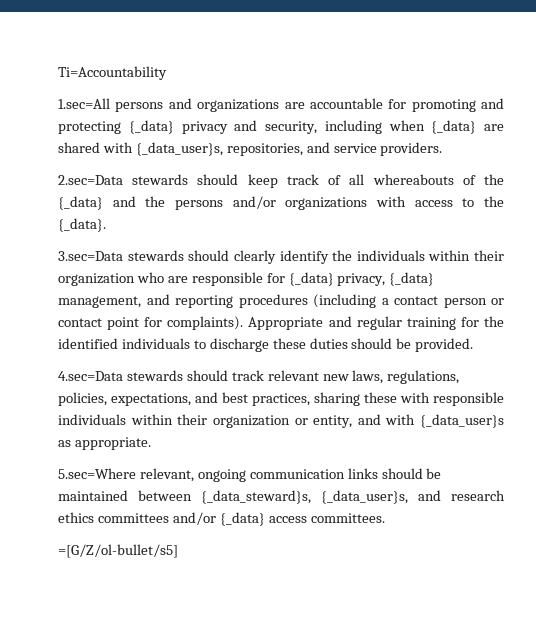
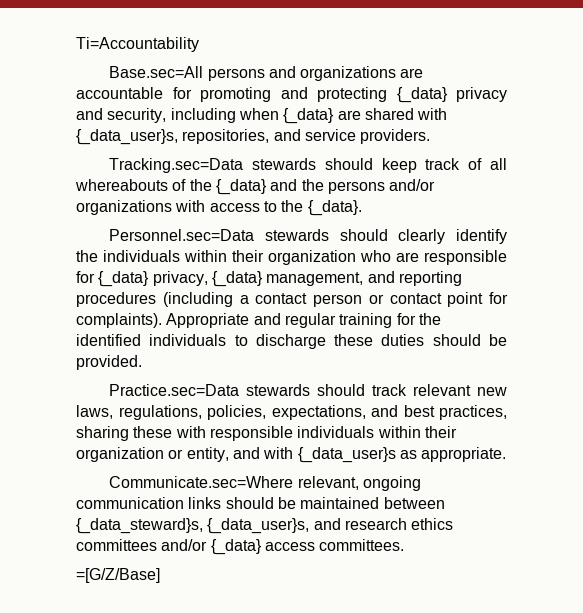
- 1.sec=All persons and organizations are accountable for promoting and protecting {_data} privacy and security, including when {_data} are shared with {_data_user}s, repositories, and service providers.
+ Base.sec=All persons and organizations are accountable for promoting and protecting {_data} privacy and security, including when {_data} are shared with {_data_user}s, repositories, and service providers.
- 2.sec=Data stewards should keep track of all whereabouts of the {_data} and the persons and/or organizations with access to the {_data}.
+ Tracking.sec=Data stewards should keep track of all whereabouts of the {_data} and the persons and/or organizations with access to the {_data}.
- 3.sec=Data stewards should clearly identify the individuals within their organization who are responsible for {_data} privacy, {_data} management, and reporting procedures (including a contact person or contact point for complaints).
+ Personnel.sec=Data stewards should clearly identify the individuals within their organization who are responsible for {_data} privacy, {_data} management, and reporting procedures (including a contact person or contact point for complaints).
- 4.sec=Data stewards should track relevant new laws, regulations, policies, expectations, and best practices, sharing these with responsible individuals within their organization or entity, and with {_data_user}s as appropriate.
+ Practice.sec=Data stewards should track relevant new laws, regulations, policies, expectations, and best practices, sharing these with responsible individuals within their organization or entity, and with {_data_user}s as appropriate.
- 5.sec=Where relevant, ongoing communication links should be maintained between {_data_steward}s, {_data_user}s, and research ethics committees and/or {_data} access committees.
+ Communicate.sec=Where relevant, ongoing communication links should be maintained between {_data_steward}s, {_data_user}s, and research ethics committees and/or {_data} access committees.
- =[G/Z/ol-bullet/s5]
+ =[G/Z/Base]

